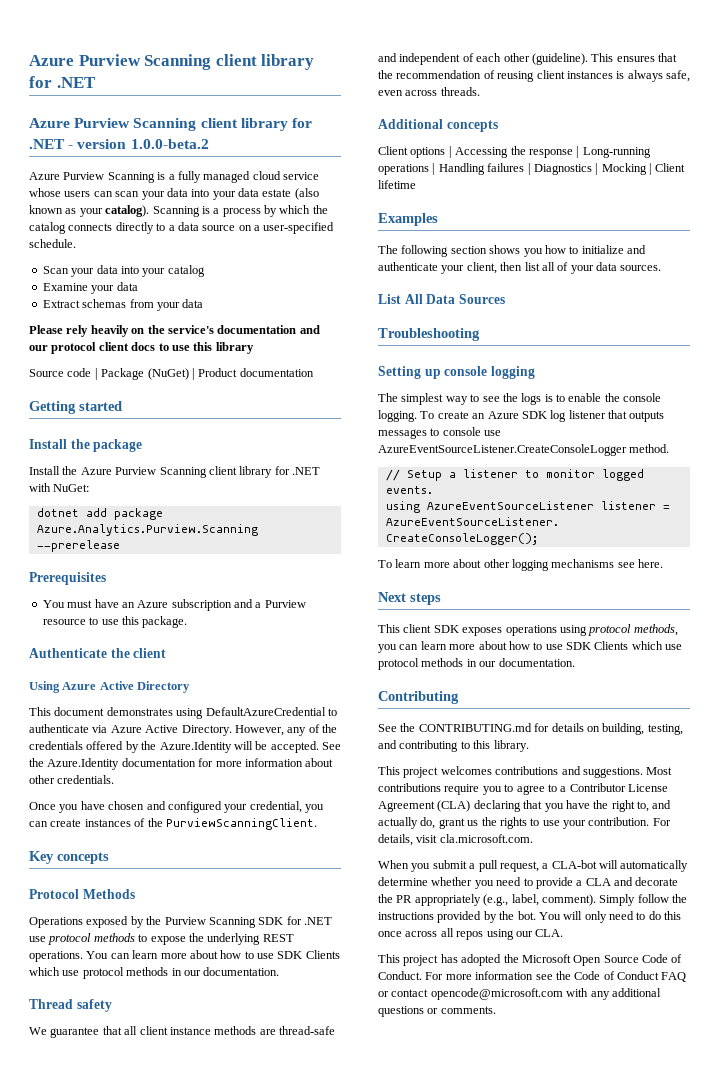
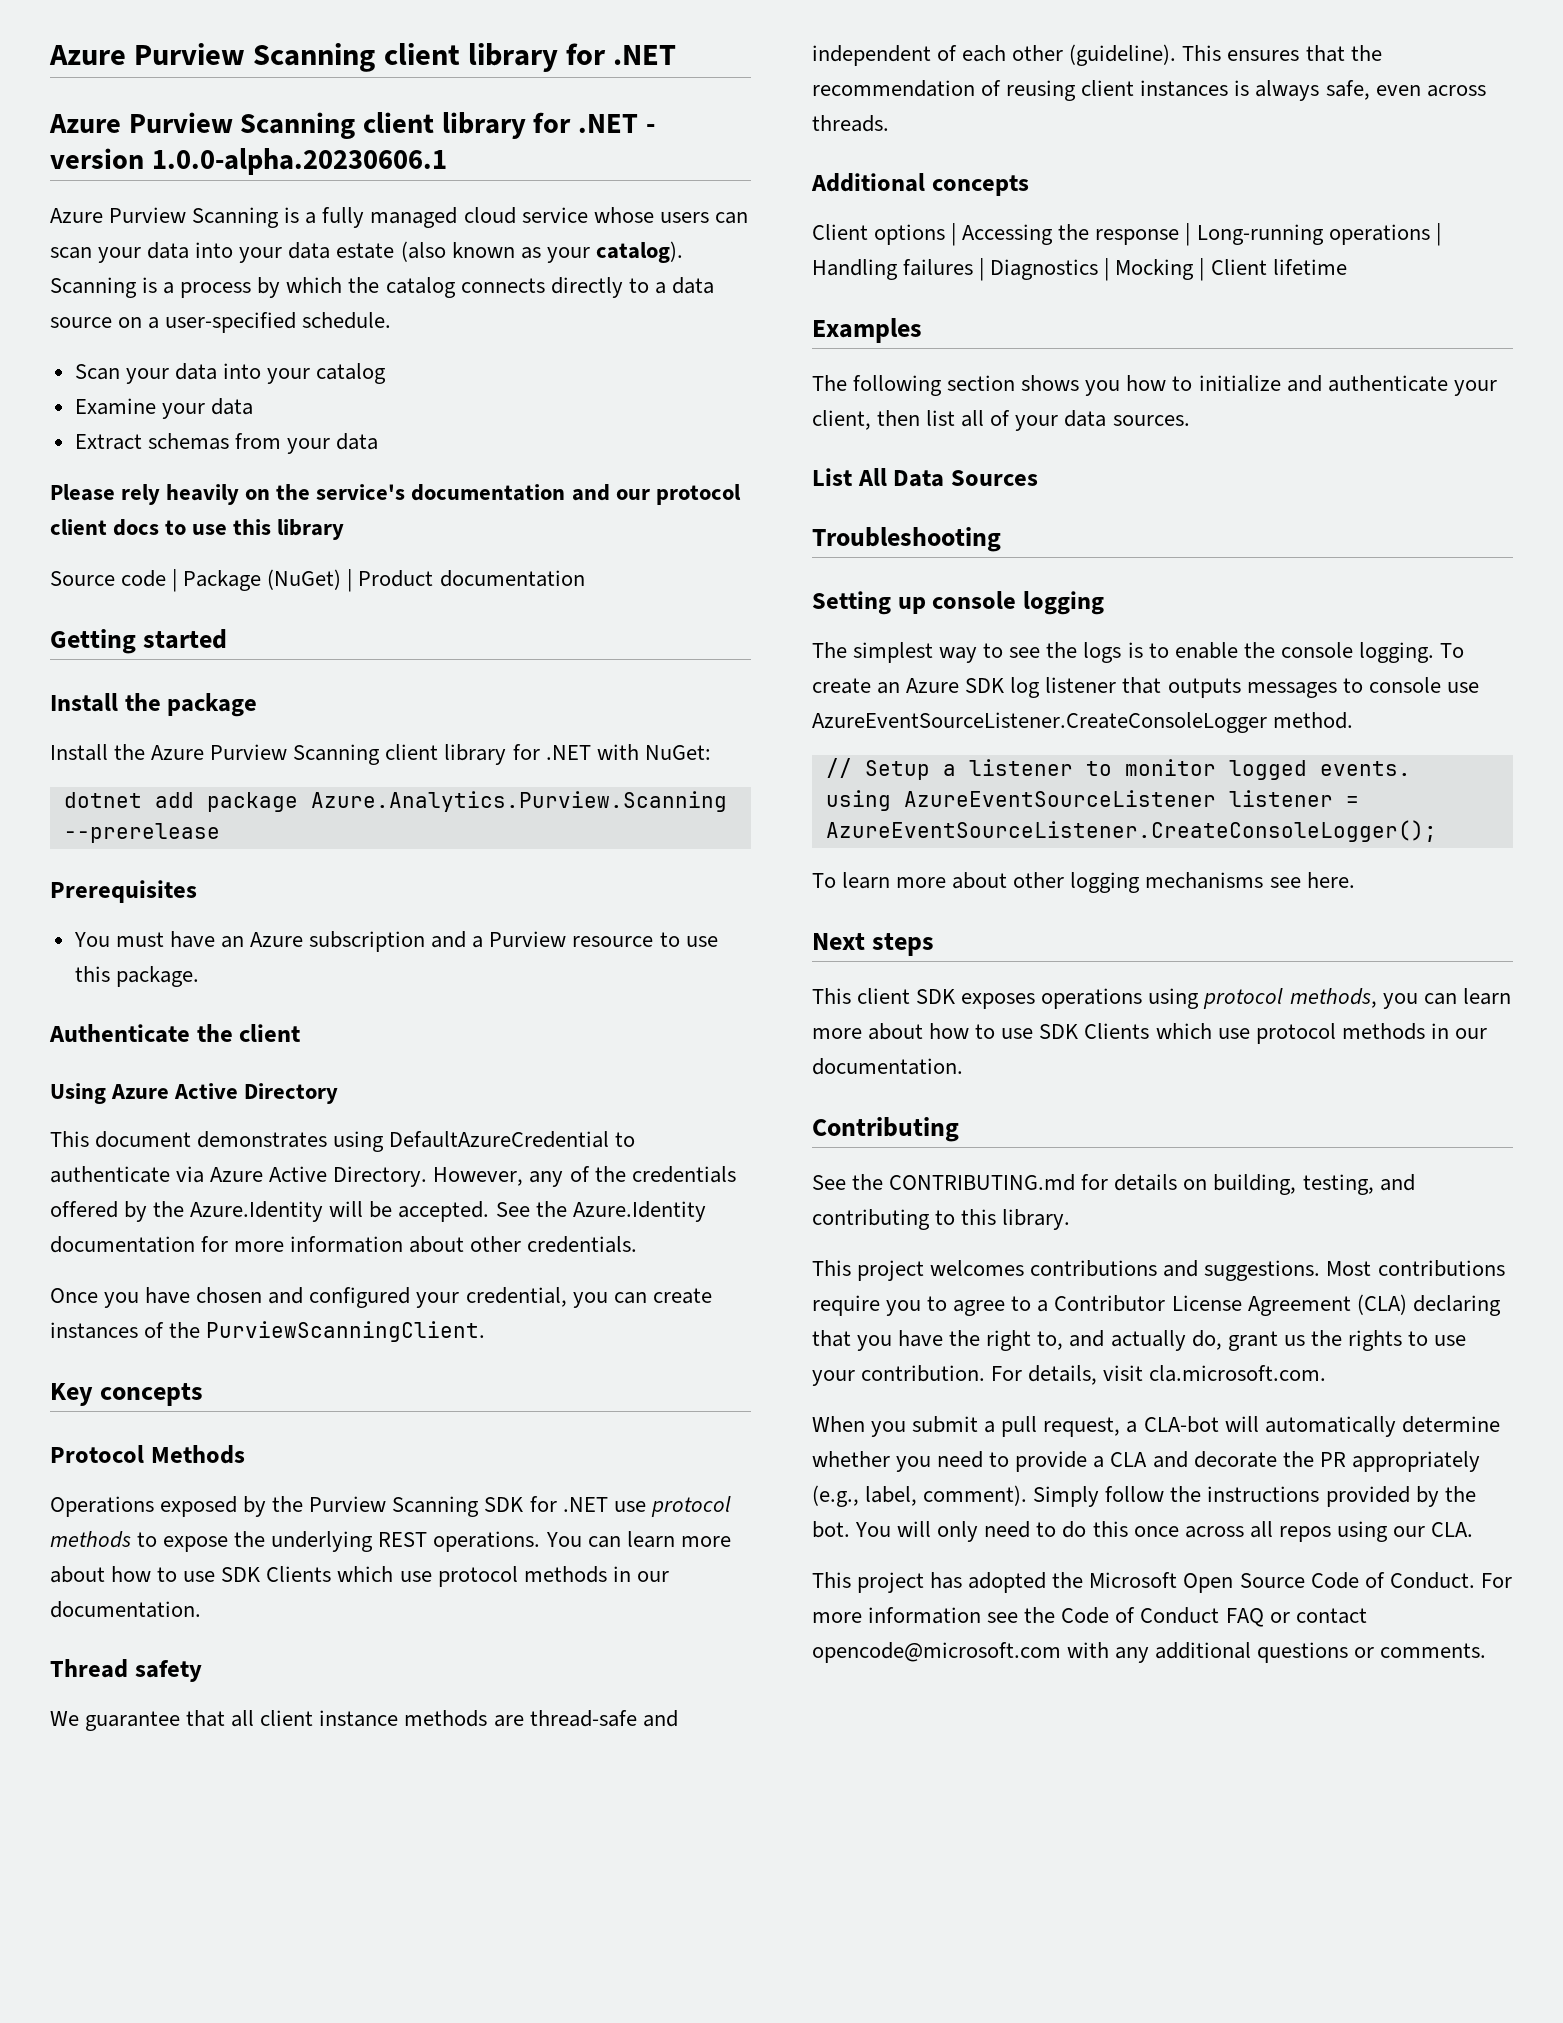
- Azure Purview Scanning client library for .NET - version 1.0.0-beta.2
+ Azure Purview Scanning client library for .NET - version 1.0.0-alpha.20230606.1

